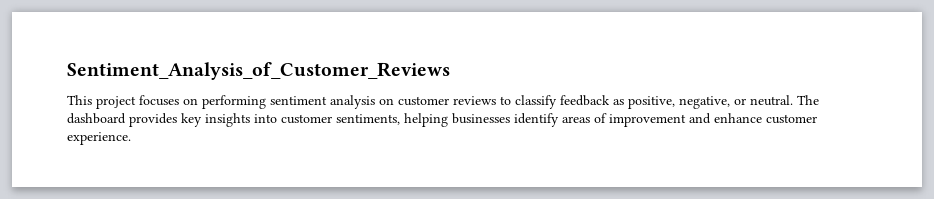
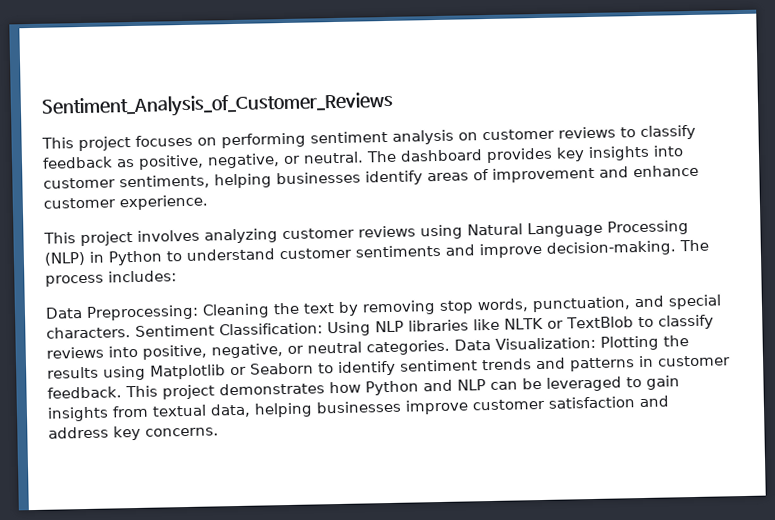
+ This project involves analyzing customer reviews using Natural Language Processing (NLP) in Python to understand customer sentiments and improve decision-making. The process includes:
+ Data Preprocessing: Cleaning the text by removing stop words, punctuation, and special characters. Sentiment Classification: Using NLP libraries like NLTK or TextBlob to classify reviews into positive, negative, or neutral categories. Data Visualization: Plotting the results using Matplotlib or Seaborn to identify sentiment trends and patterns in customer feedback. This project demonstrates how Python and NLP can be leveraged to gain insights from textual data, helping businesses improve customer satisfaction and address key concerns.

